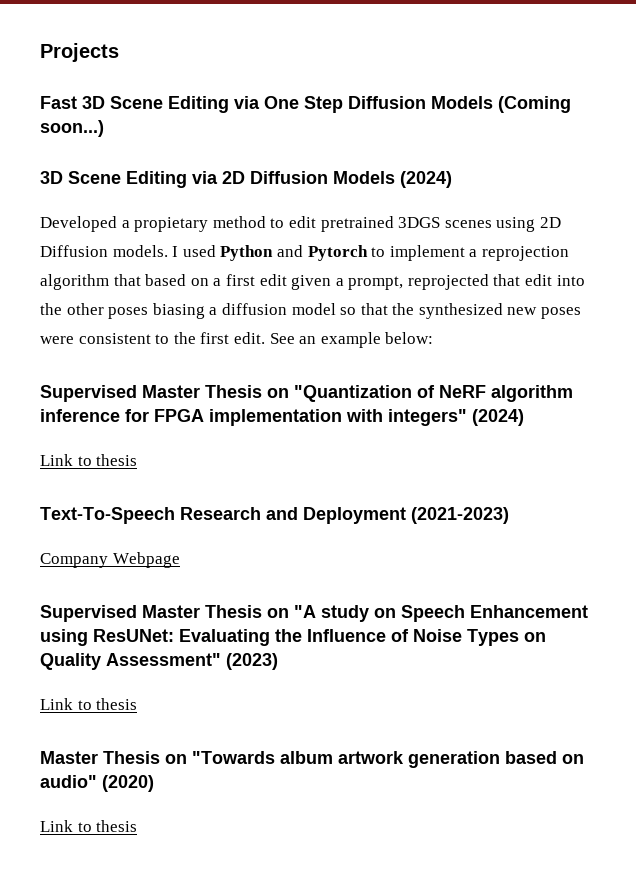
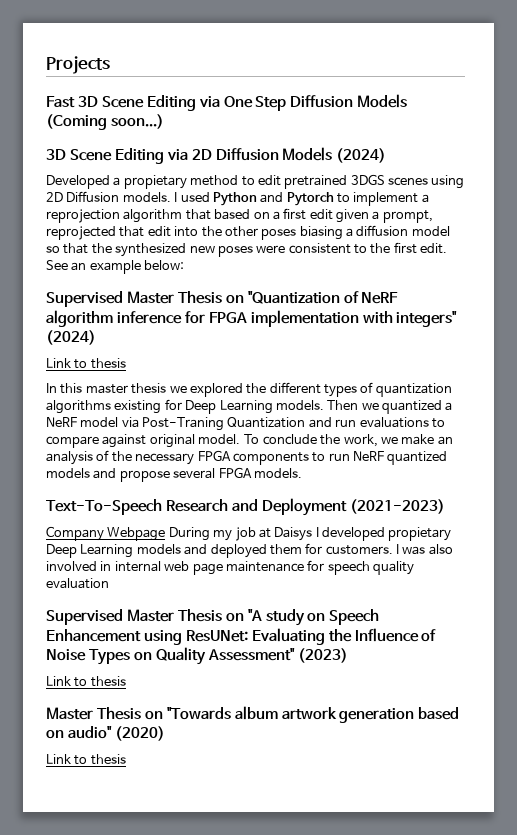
+ In this master thesis we explored the different types of quantization algorithms existing for Deep Learning models. Then we quantized a NeRF model via Post-Traning Quantization and run evaluations to compare against original model. To conclude the work, we make an analysis of the necessary FPGA components to run NeRF quantized models and propose several FPGA models.
- Company Webpage
+ Company Webpage During my job at Daisys I developed propietary Deep Learning models and deployed them for customers. I was also involved in internal web page maintenance for speech quality evaluation

